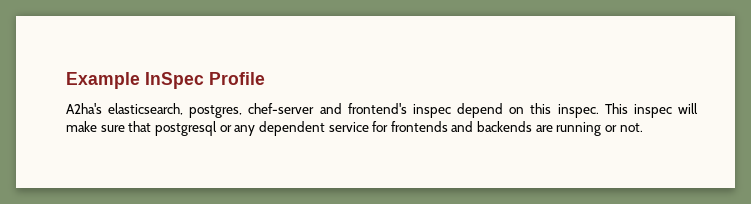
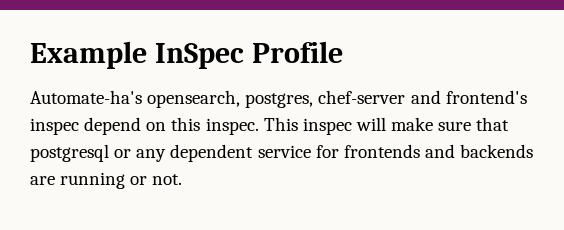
- A2ha's elasticsearch, postgres, chef-server and frontend's inspec depend on this inspec.
+ Automate-ha's opensearch, postgres, chef-server and frontend's inspec depend on this inspec.

